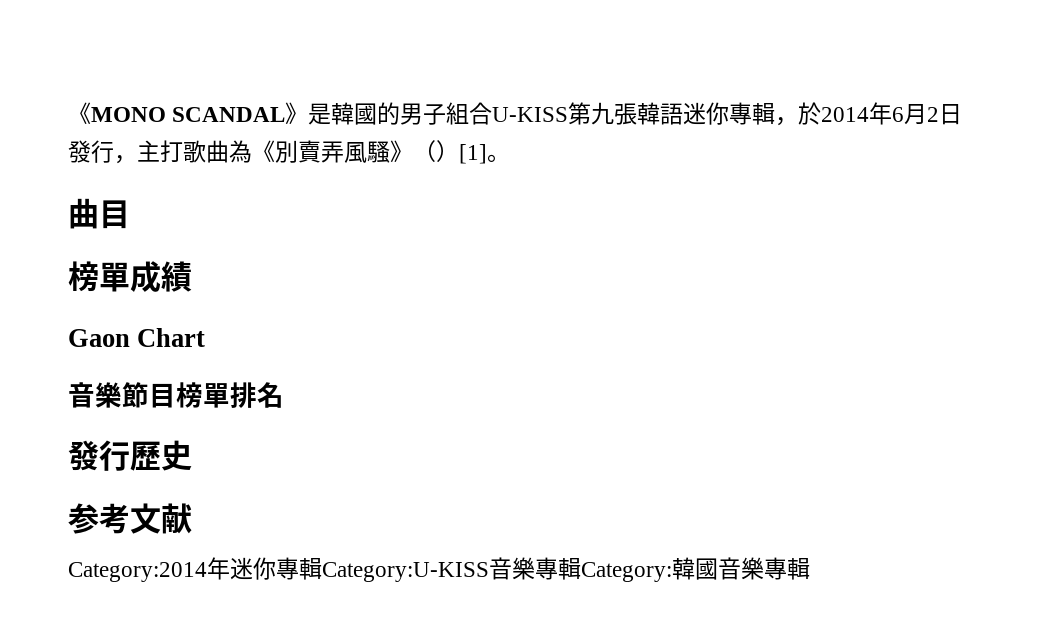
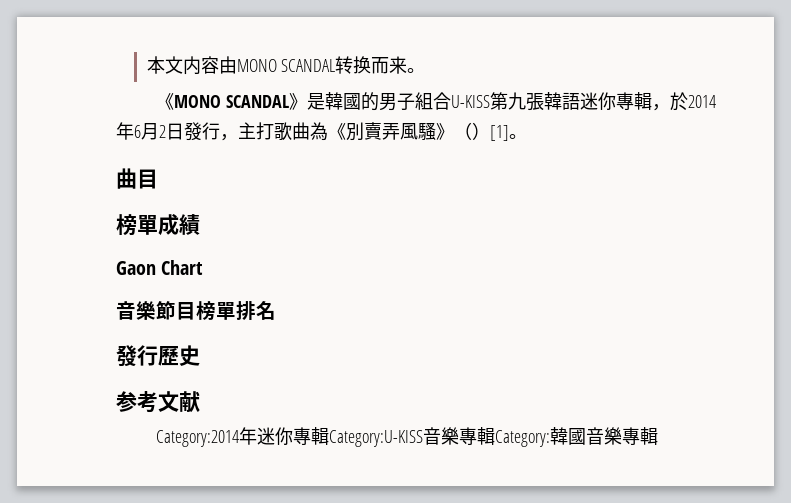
+ 本文内容由MONO SCANDAL转换而来。

